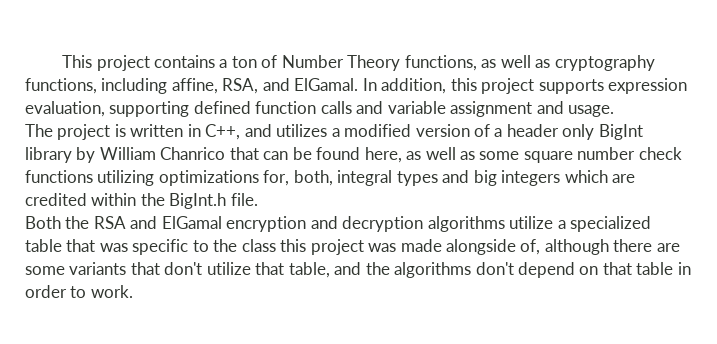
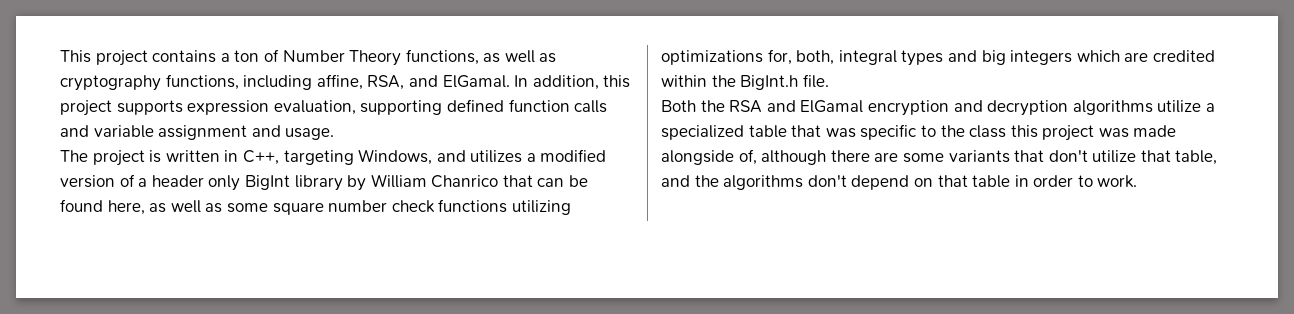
- The project is written in C++, and utilizes a modified version of a header only BigInt library by William Chanrico that can be found here, as well as some square number check functions utilizing optimizations for, both, integral types and big integers which are credited within the BigInt.h file.
+ The project is written in C++, targeting Windows, and utilizes a modified version of a header only BigInt library by William Chanrico that can be found here, as well as some square number check functions utilizing optimizations for, both, integral types and big integers which are credited within the BigInt.h file.

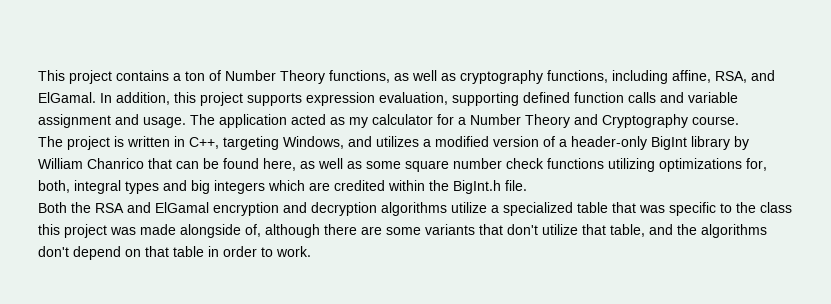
+ The application acted as my calculator for a Number Theory and Cryptography course.
- The project is written in C++, targeting Windows, and utilizes a modified version of a header only BigInt library by William Chanrico that can be found here, as well as some square number check functions utilizing optimizations for, both, integral types and big integers which are credited within the BigInt.h file.
+ The project is written in C++, targeting Windows, and utilizes a modified version of a header-only BigInt library by William Chanrico that can be found here, as well as some square number check functions utilizing optimizations for, both, integral types and big integers which are credited within the BigInt.h file.

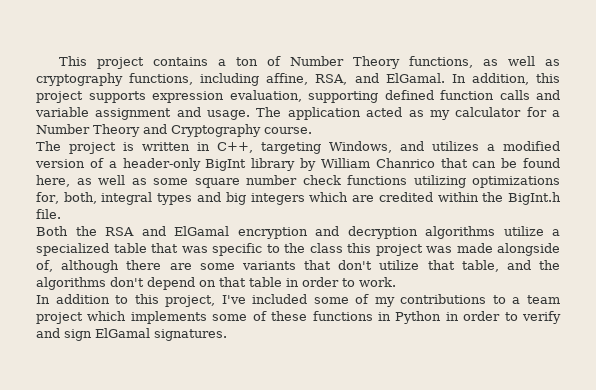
+ In addition to this project, I've included some of my contributions to a team project which implements some of these functions in Python in order to verify and sign ElGamal signatures.

